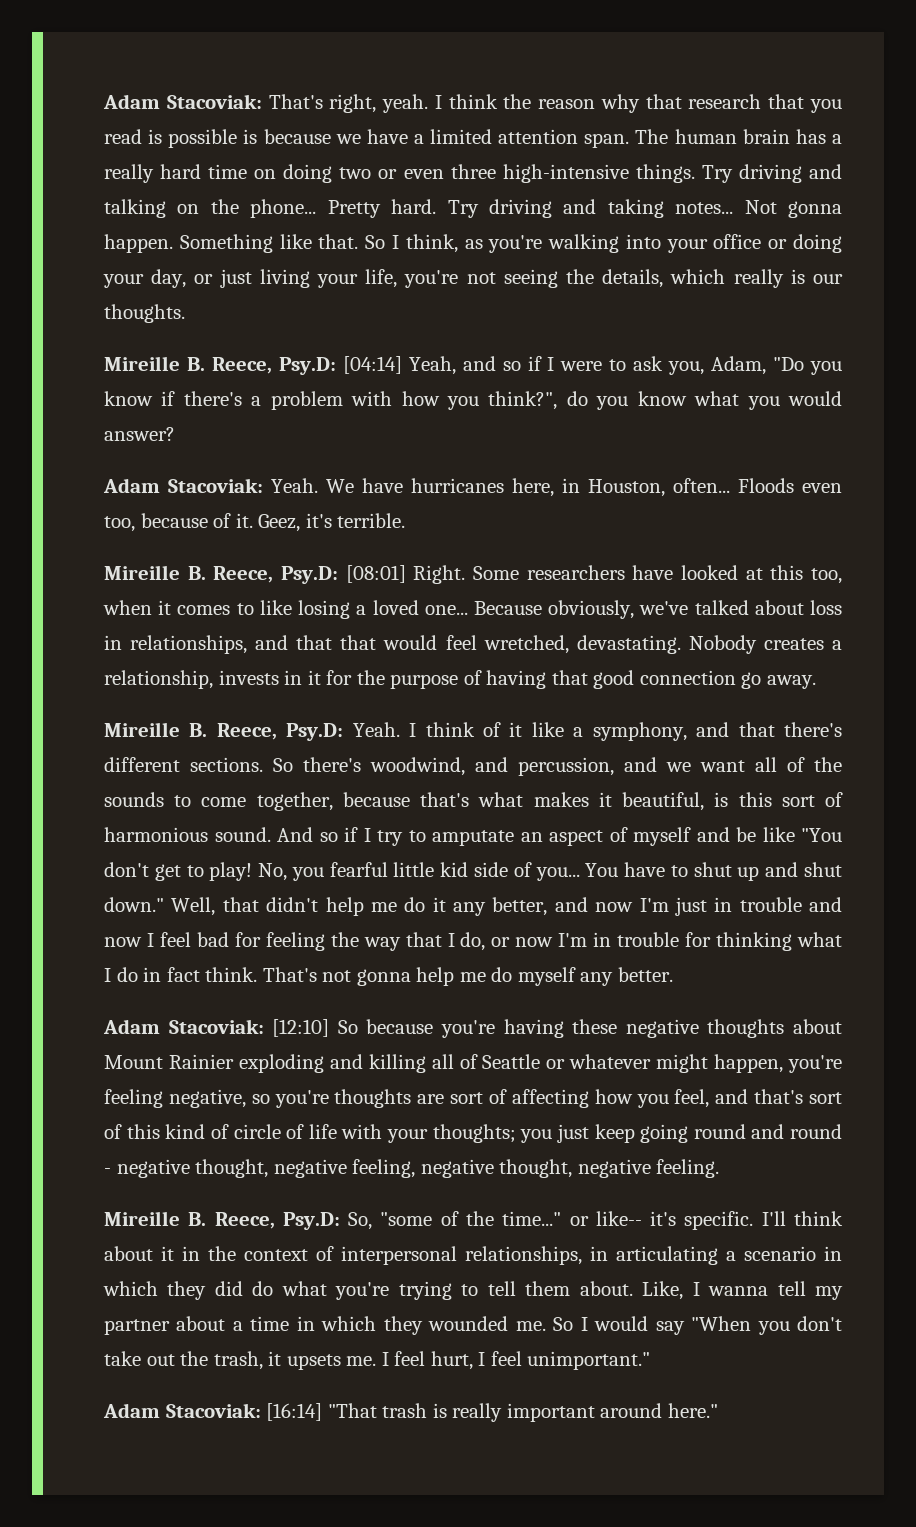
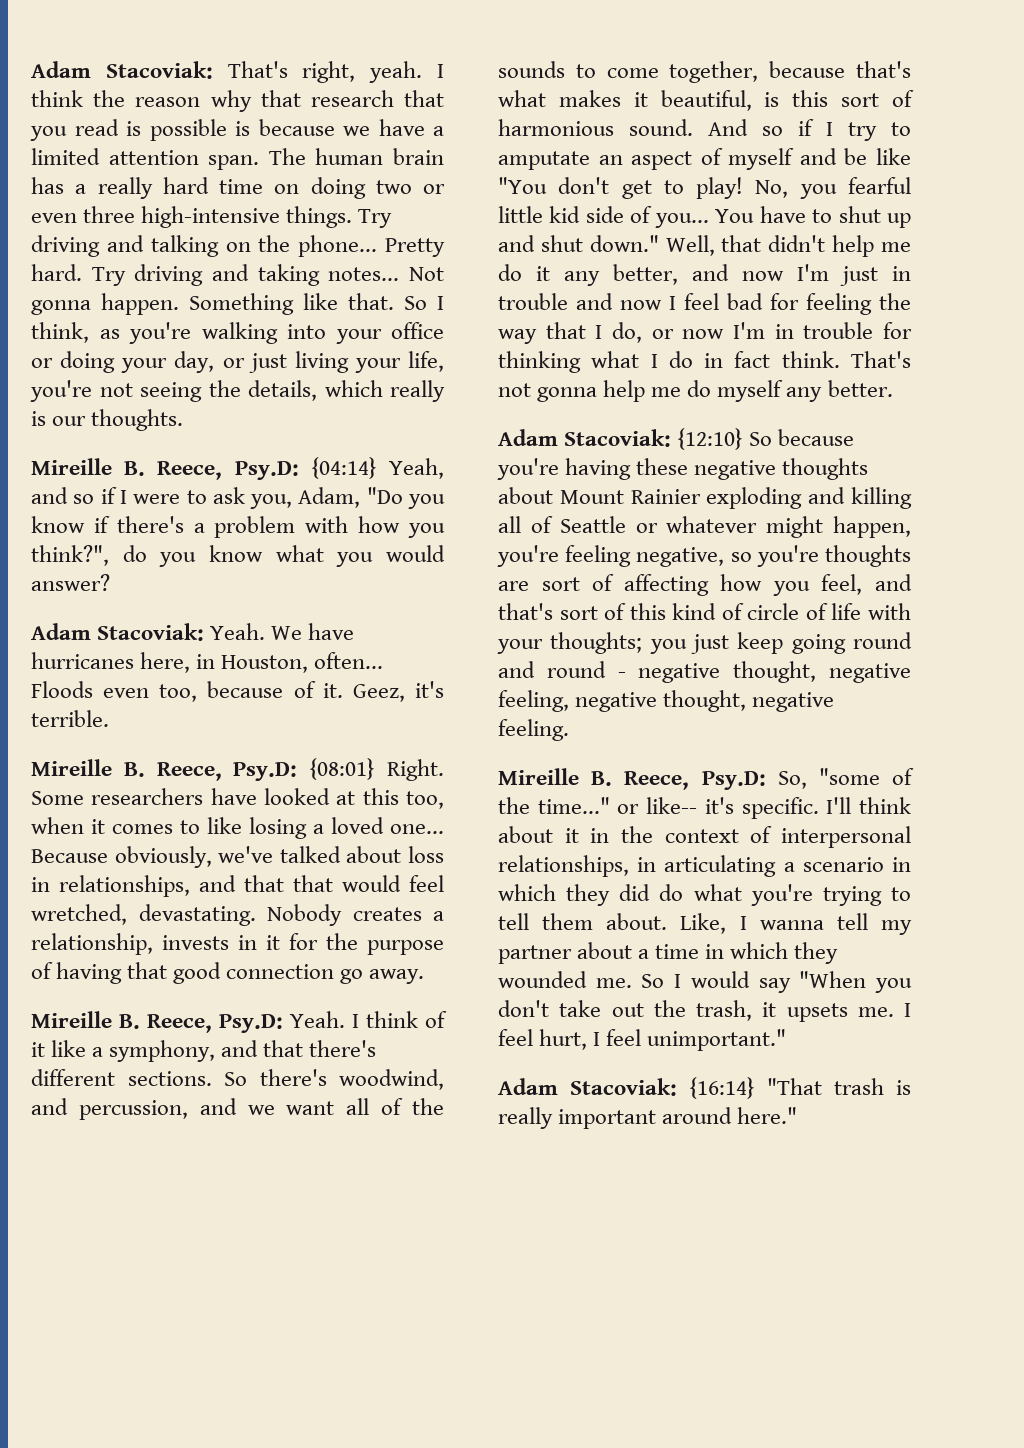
- Mireille B. Reece, Psy.D: [04:14] Yeah, and so if I were to ask you, Adam, "Do you know if there's a problem with how you think?", do you know what you would answer?
+ Mireille B. Reece, Psy.D: {04:14} Yeah, and so if I were to ask you, Adam, "Do you know if there's a problem with how you think?", do you know what you would answer?
- Mireille B. Reece, Psy.D: [08:01] Right.
+ Mireille B. Reece, Psy.D: {08:01} Right.
- [12:10] So because you're having these negative thoughts about Mount Rainier exploding and killing all of Seattle or whatever might happen, you're feeling negative, so you're thoughts are sort of affecting how you feel, and that's sort of this kind of circle of life with your thoughts;
+ {12:10} So because you're having these negative thoughts about Mount Rainier exploding and killing all of Seattle or whatever might happen, you're feeling negative, so you're thoughts are sort of affecting how you feel, and that's sort of this kind of circle of life with your thoughts;
- Adam Stacoviak: [16:14] "That trash is really important around here."
+ Adam Stacoviak: {16:14} "That trash is really important around here."

